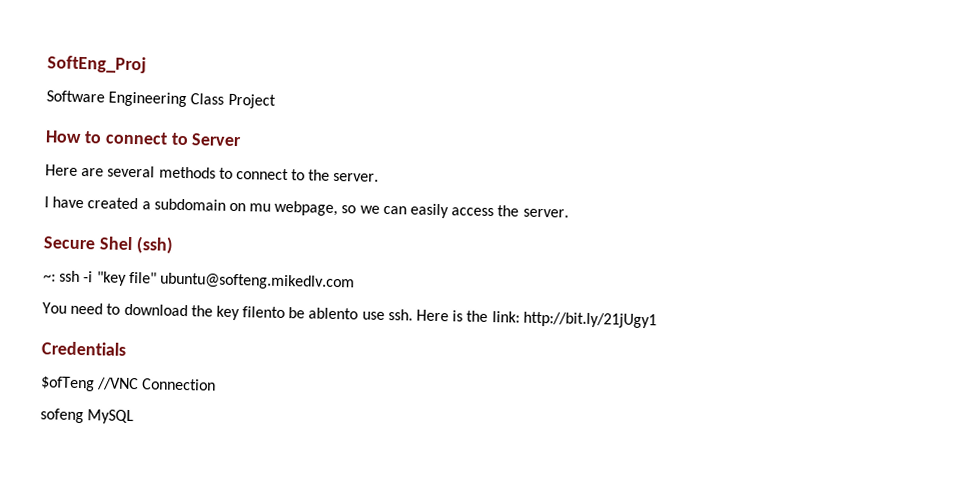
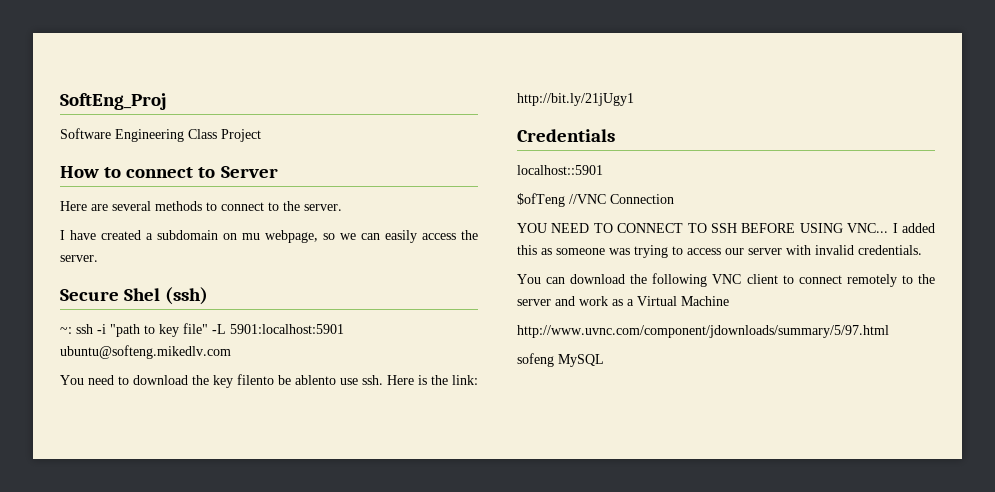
- ~: ssh -i "key file" ubuntu@softeng.mikedlv.com
+ ~: ssh -i "path to key file" -L 5901:localhost:5901 ubuntu@softeng.mikedlv.com
+ localhost::5901
+ YOU NEED TO CONNECT TO SSH BEFORE USING VNC... I added this as someone was trying to access our server with invalid credentials.
+ You can download the following VNC client to connect remotely to the server and work as a Virtual Machine
+ http://www.uvnc.com/component/jdownloads/summary/5/97.html

